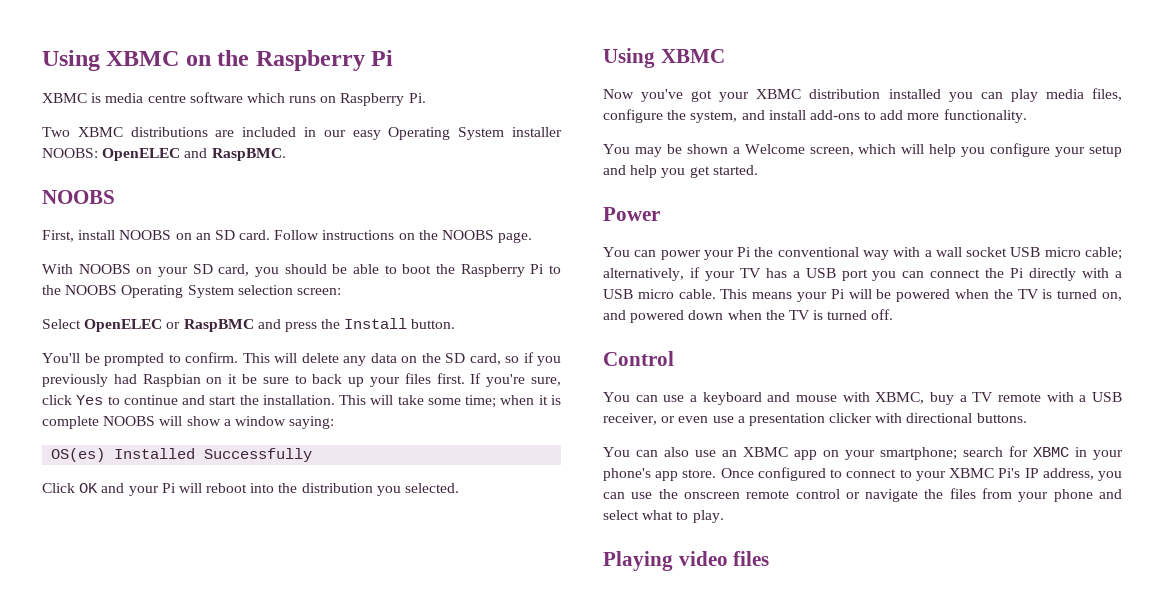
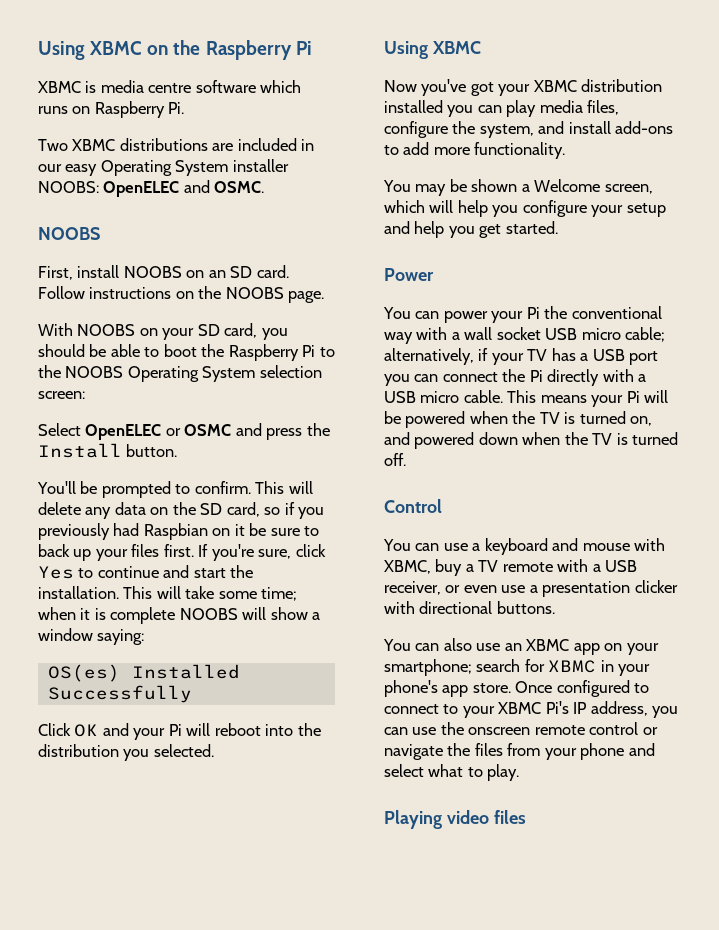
- Two XBMC distributions are included in our easy Operating System installer NOOBS: OpenELEC and RaspBMC.
+ Two XBMC distributions are included in our easy Operating System installer NOOBS: OpenELEC and OSMC.
- Select OpenELEC or RaspBMC and press the Install button.
+ Select OpenELEC or OSMC and press the Install button.

